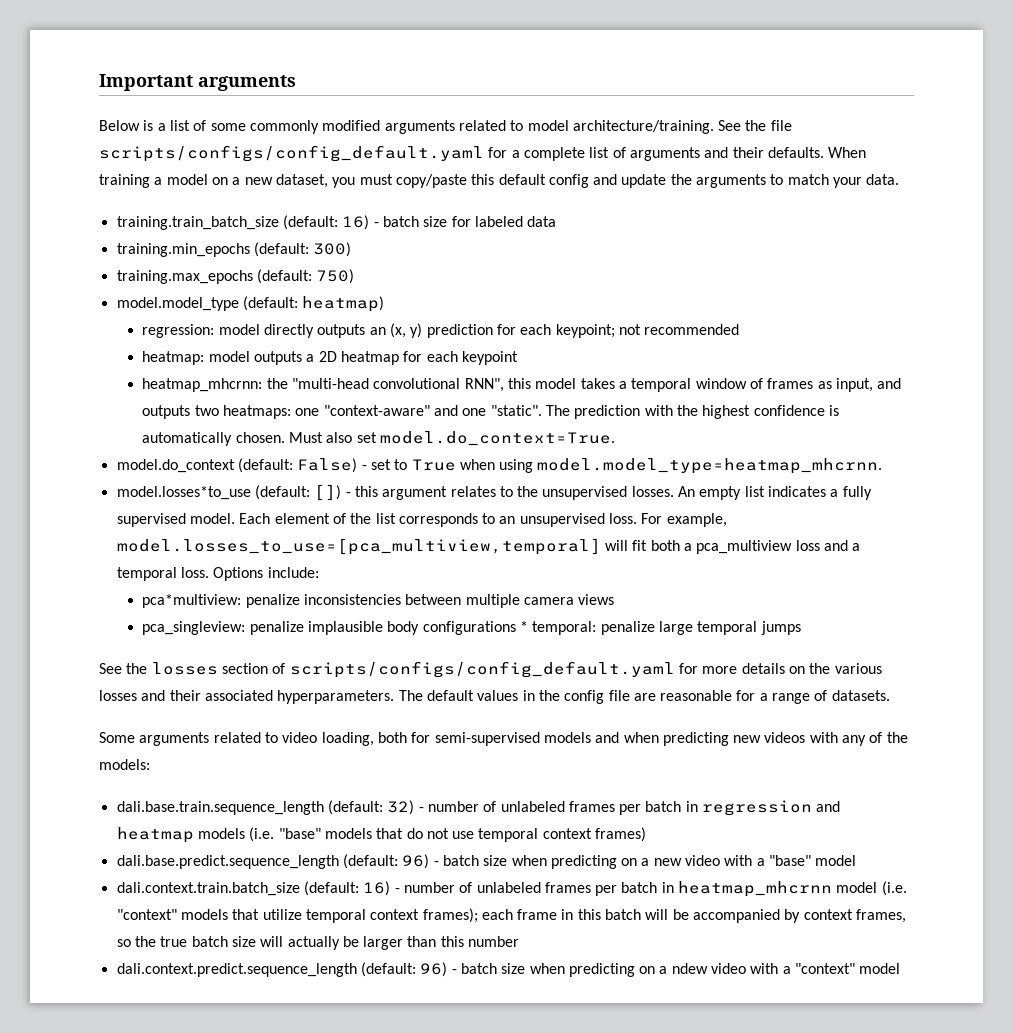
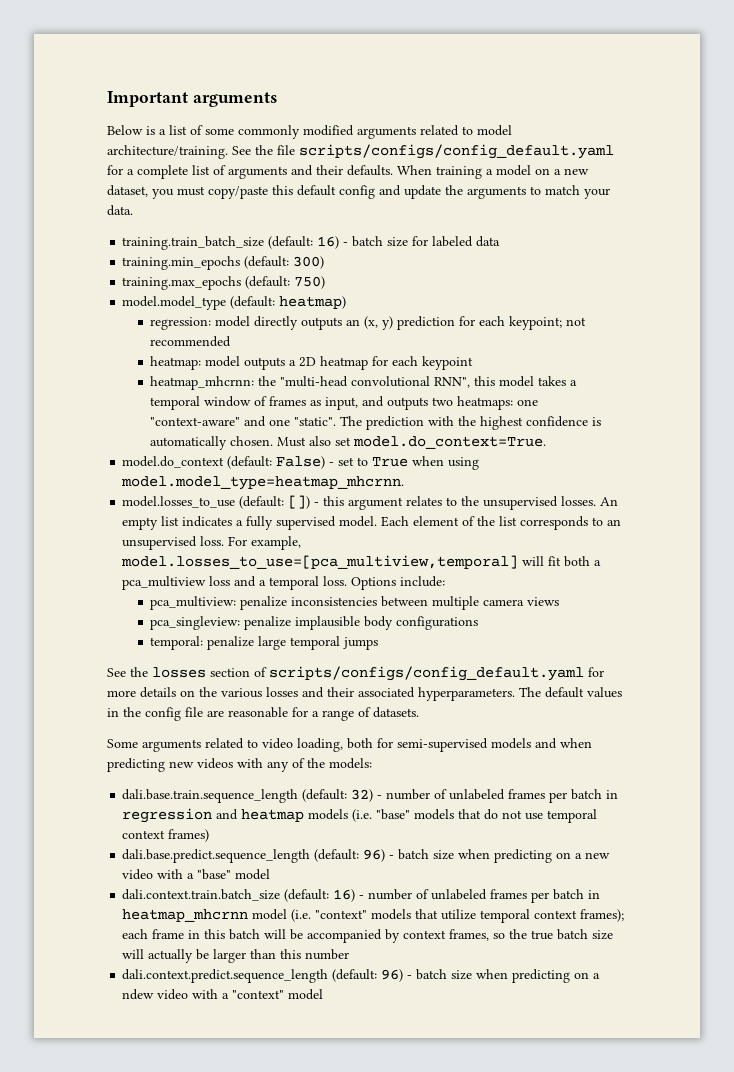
- model.losses*to_use (default: []) - this argument relates to the unsupervised losses.
+ model.losses_to_use (default: []) - this argument relates to the unsupervised losses.
- pca*multiview: penalize inconsistencies between multiple camera views
+ pca_multiview: penalize inconsistencies between multiple camera views
- pca_singleview: penalize implausible body configurations * temporal: penalize large temporal jumps
+ pca_singleview: penalize implausible body configurations
+ temporal: penalize large temporal jumps

